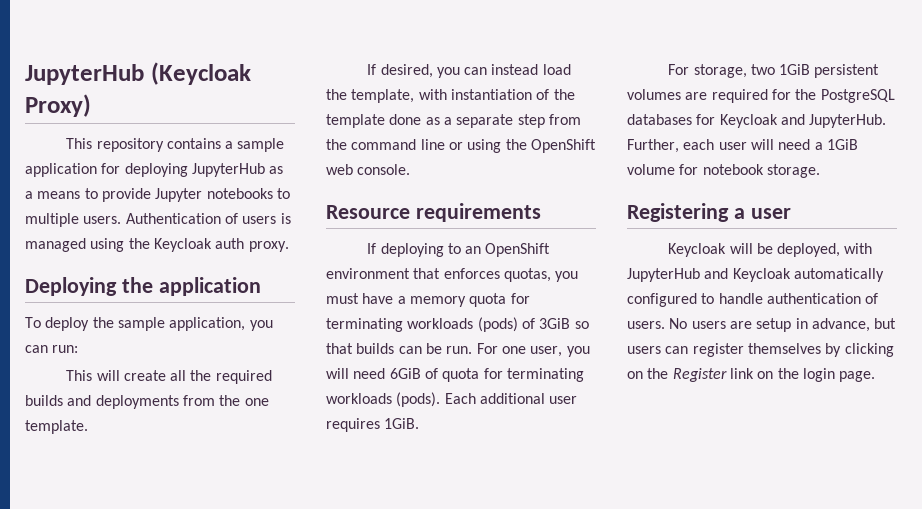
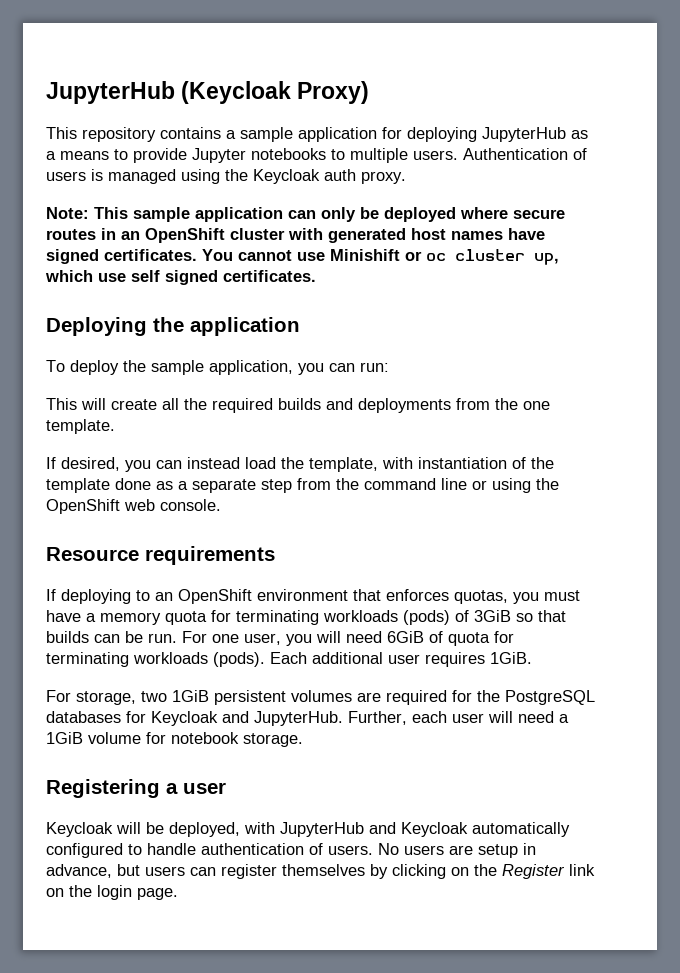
+ Note: This sample application can only be deployed where secure routes in an OpenShift cluster with generated host names have signed certificates. You cannot use Minishift or oc cluster up, which use self signed certificates.

